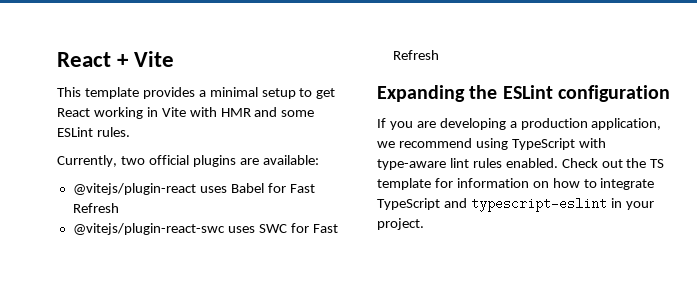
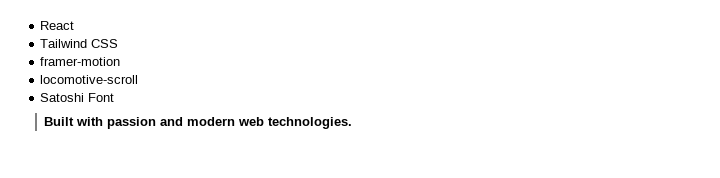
- React + Vite
- This template provides a minimal setup to get React working in Vite with HMR and some ESLint rules.
- Currently, two official plugins are available:
- @vitejs/plugin-react uses Babel for Fast Refresh
- @vitejs/plugin-react-swc uses SWC for Fast Refresh
- Expanding the ESLint configuration
- If you are developing a production application, we recommend using TypeScript with type-aware lint rules enabled. Check out the TS template for information on how to integrate TypeScript and typescript-eslint in your project.
+ React
+ Tailwind CSS
+ framer-motion
+ locomotive-scroll
+ Satoshi Font
+ Built with passion and modern web technologies.

